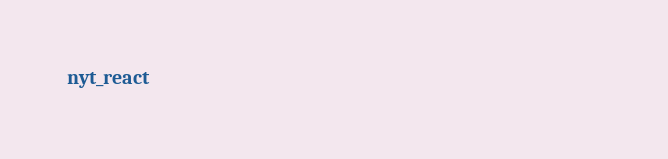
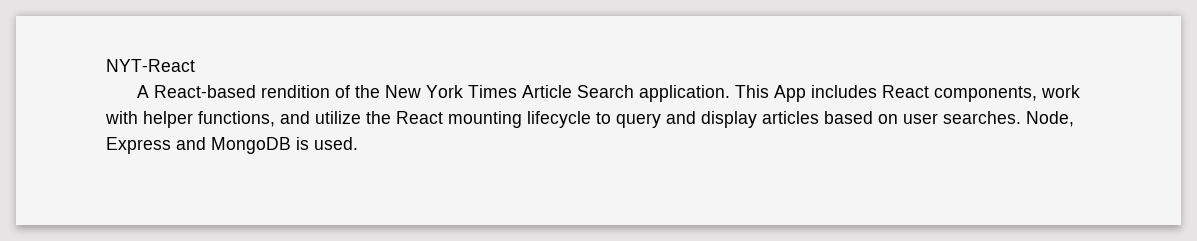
- nyt_react
+ NYT-React
+ A React-based rendition of the New York Times Article Search application. This App includes React components, work with helper functions, and utilize the React mounting lifecycle to query and display articles based on user searches. Node, Express and MongoDB is used.

